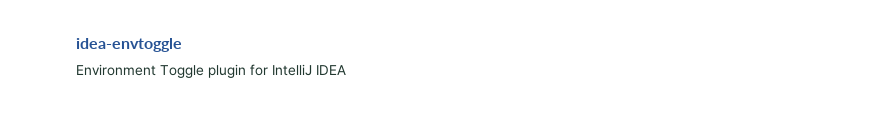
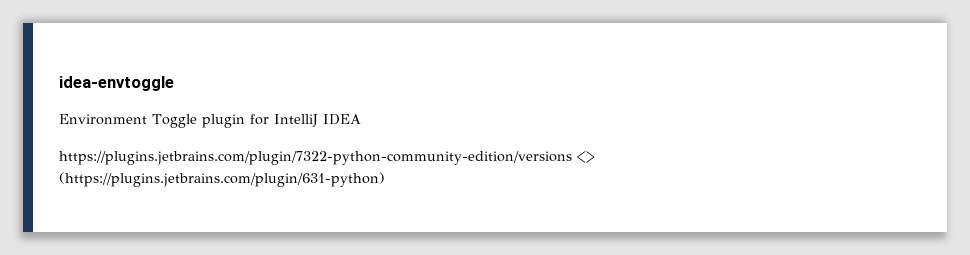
+ https://plugins.jetbrains.com/plugin/7322-python-community-edition/versions <> (https://plugins.jetbrains.com/plugin/631-python)

